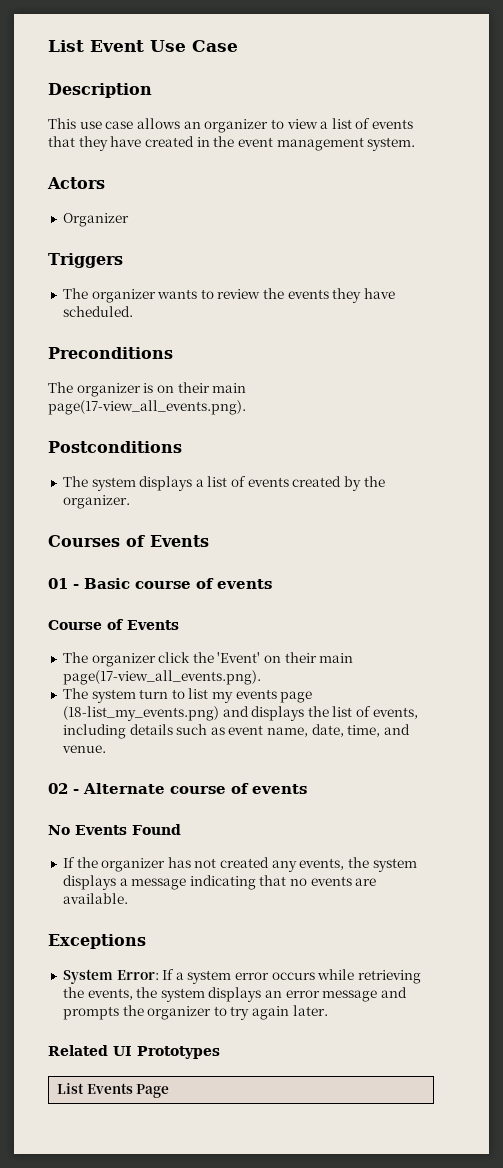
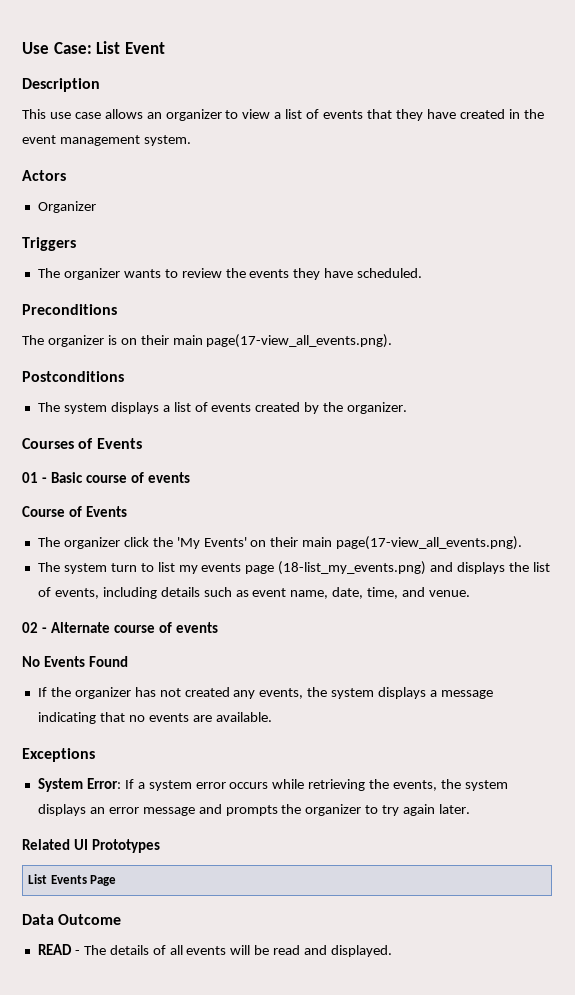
- List Event Use Case
+ Use Case: List Event
- The organizer click the 'Event' on their main page(17-view_all_events.png).
+ The organizer click the 'My Events' on their main page(17-view_all_events.png).
+ Data Outcome
+ READ - The details of all events will be read and displayed.

